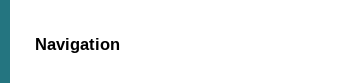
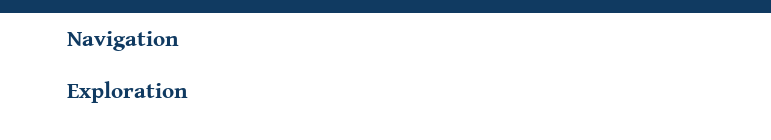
+ Exploration

